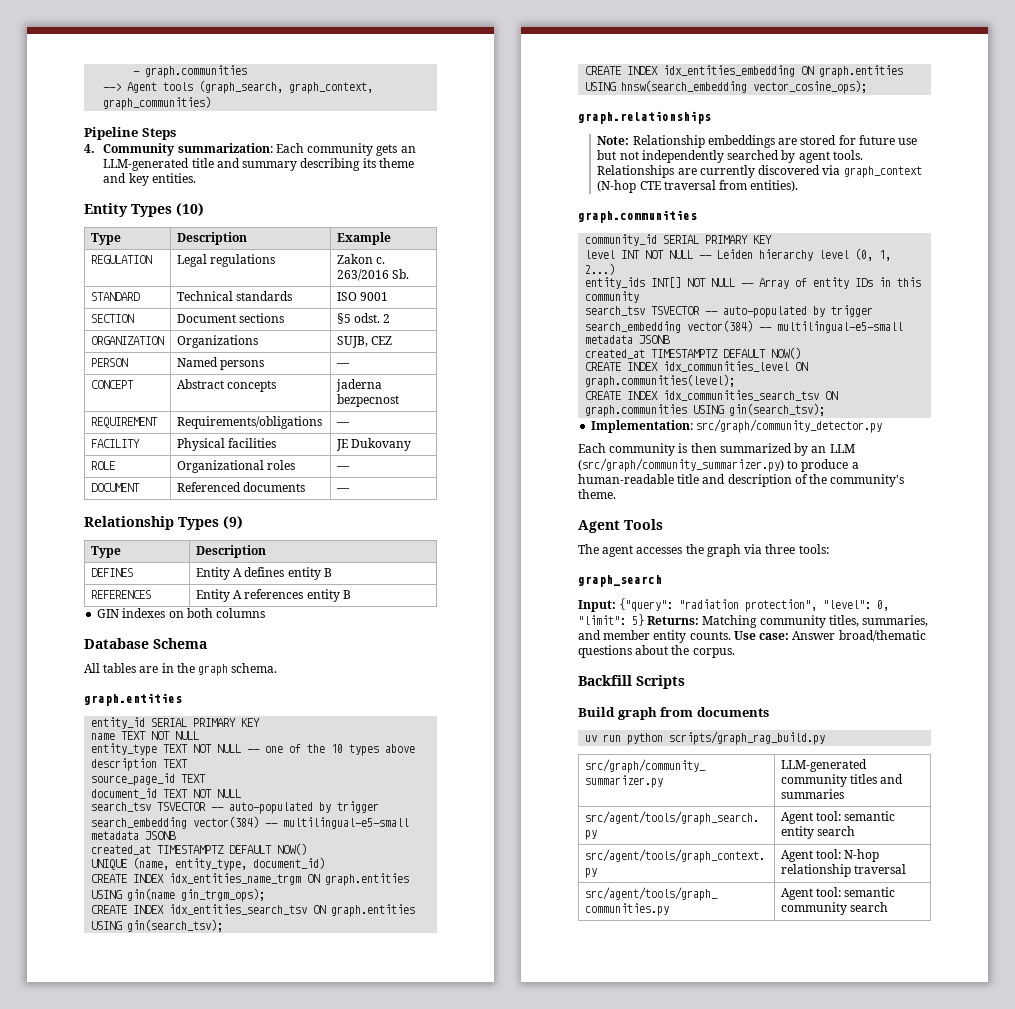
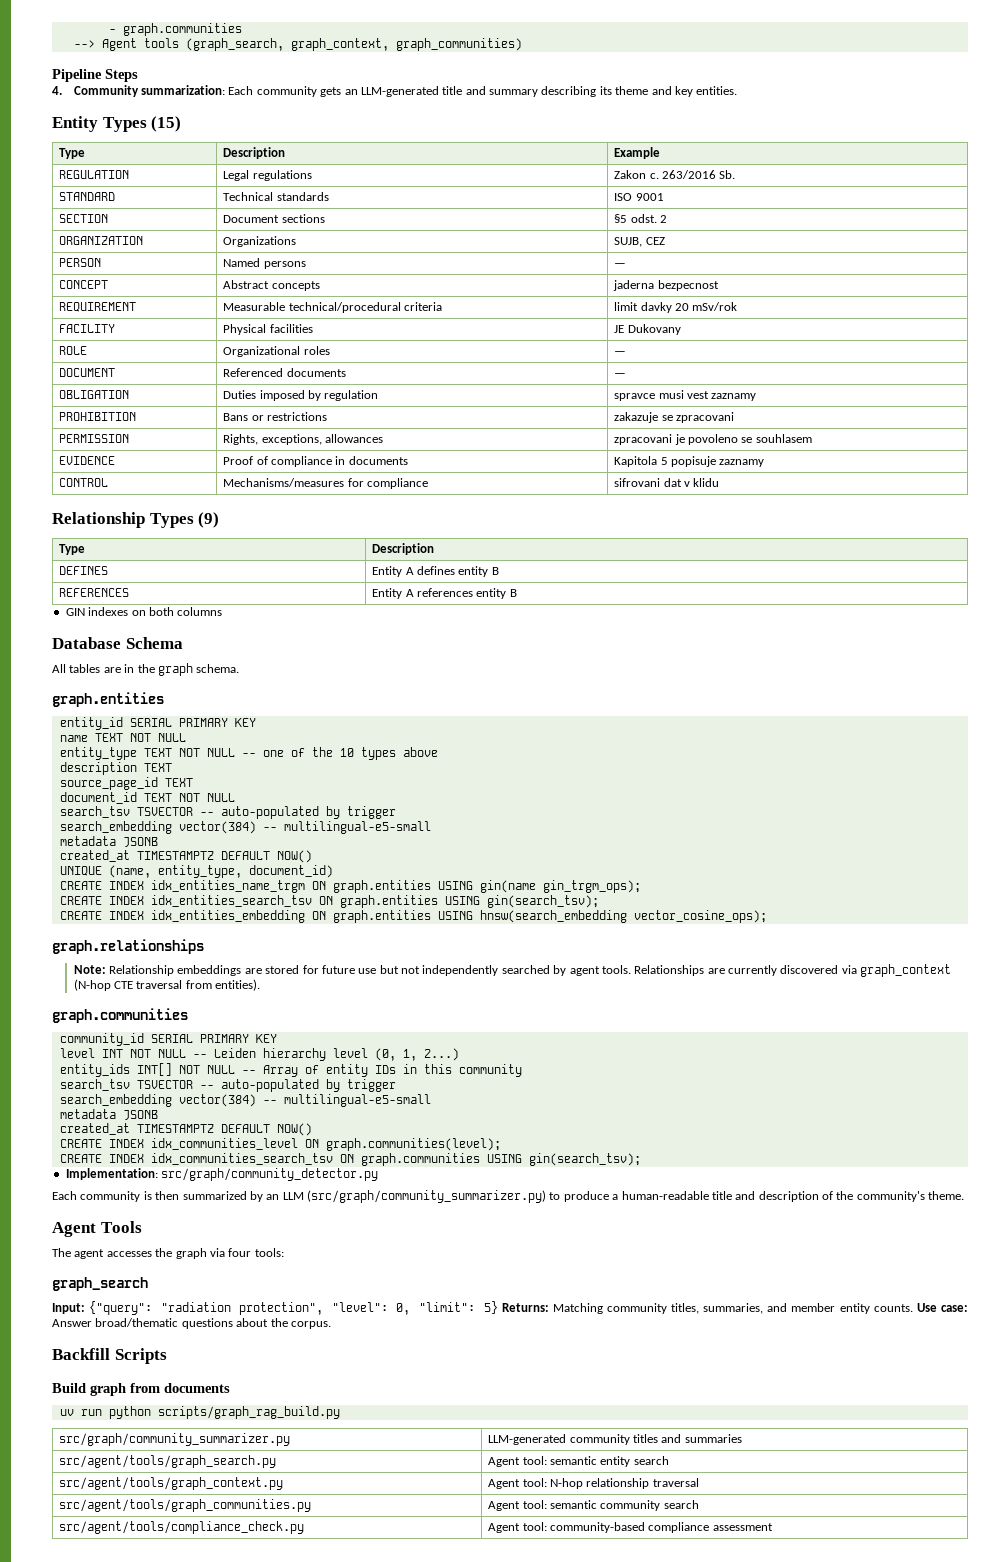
- Entity Types (10)
+ Entity Types (15)
- REQUIREMENT | Requirements/obligations | —
+ REQUIREMENT | Measurable technical/procedural criteria | limit davky 20 mSv/rok
+ OBLIGATION | Duties imposed by regulation | spravce musi vest zaznamy
+ PROHIBITION | Bans or restrictions | zakazuje se zpracovani
+ PERMISSION | Rights, exceptions, allowances | zpracovani je povoleno se souhlasem
+ EVIDENCE | Proof of compliance in documents | Kapitola 5 popisuje zaznamy
+ CONTROL | Mechanisms/measures for compliance | sifrovani dat v klidu
- The agent accesses the graph via three tools:
+ The agent accesses the graph via four tools:
+ src/agent/tools/compliance_check.py | Agent tool: community-based compliance assessment

